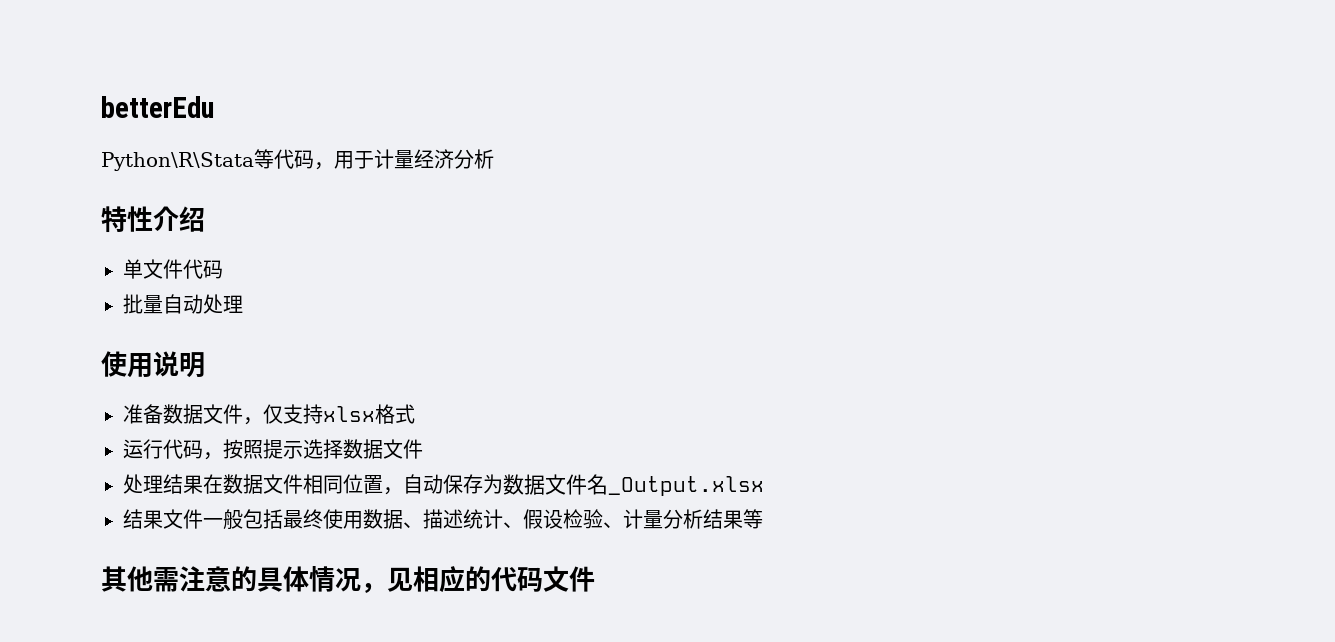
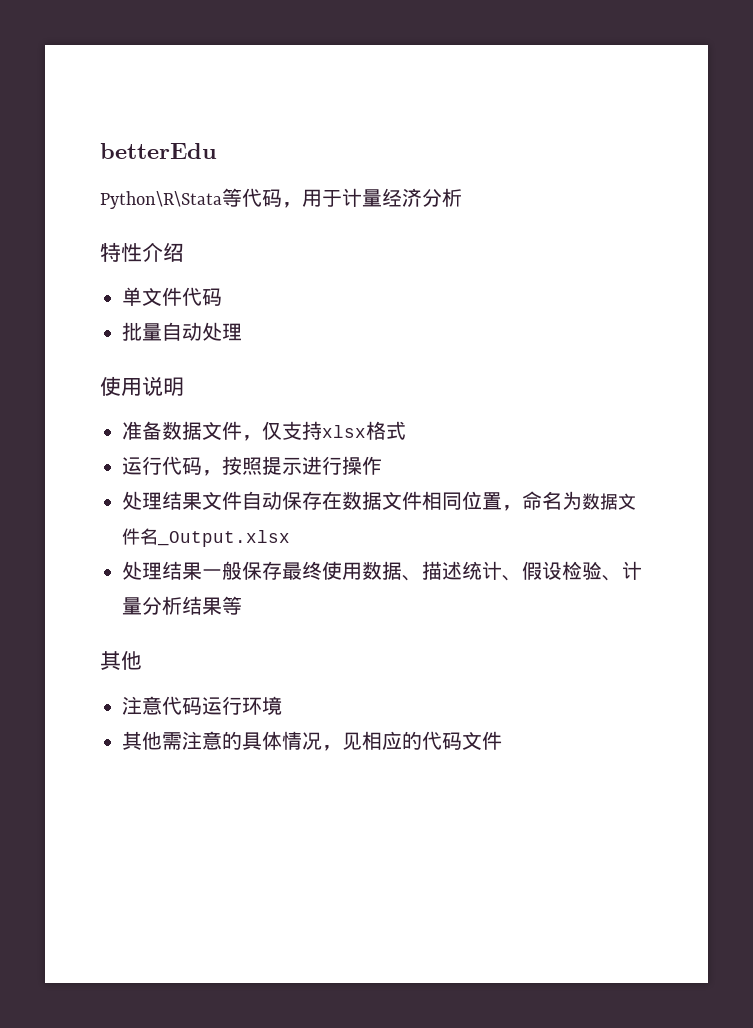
- 运行代码，按照提示选择数据文件
- 处理结果在数据文件相同位置，自动保存为数据文件名_Output.xlsx
+ 运行代码，按照提示进行操作
+ 处理结果文件自动保存在数据文件相同位置，命名为数据文件名_Output.xlsx
- 结果文件一般包括最终使用数据、描述统计、假设检验、计量分析结果等
+ 处理结果一般保存最终使用数据、描述统计、假设检验、计量分析结果等
+ 其他
+ 注意代码运行环境

